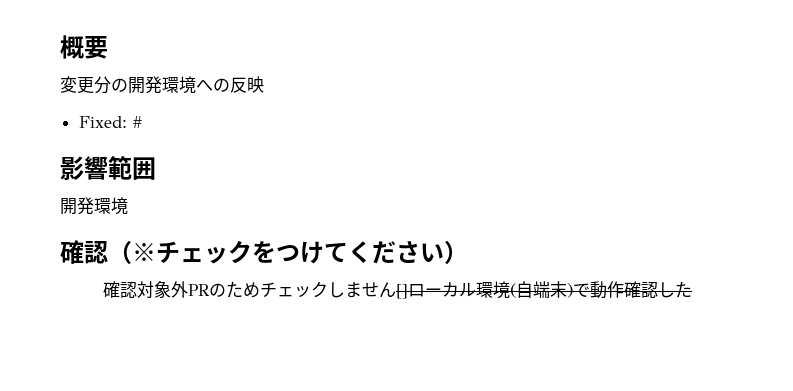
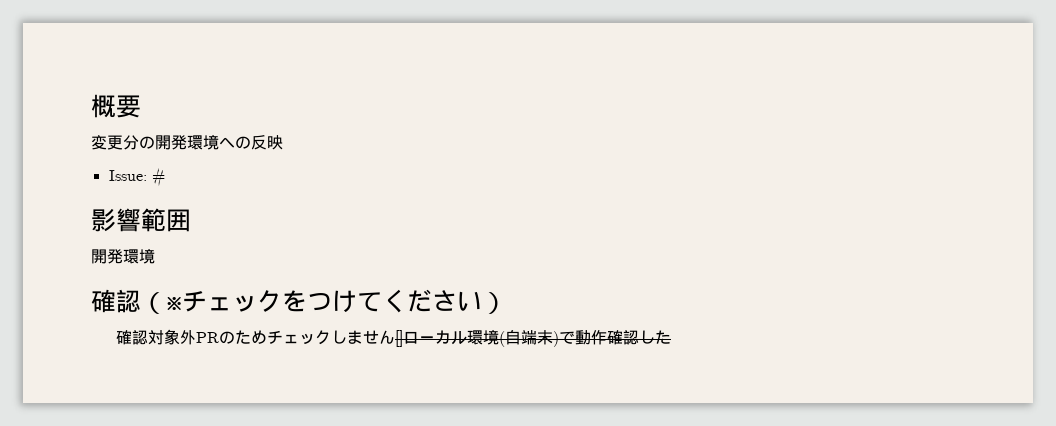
- Fixed: #
+ Issue: #

